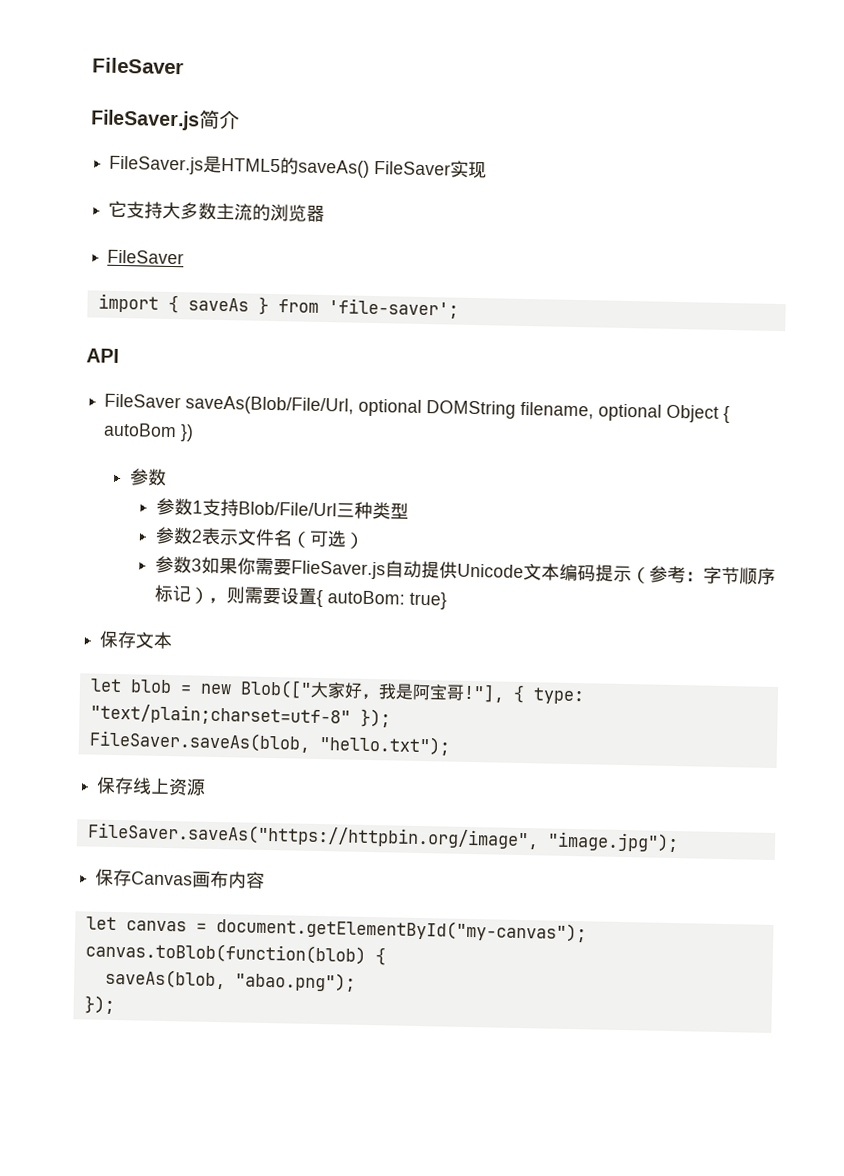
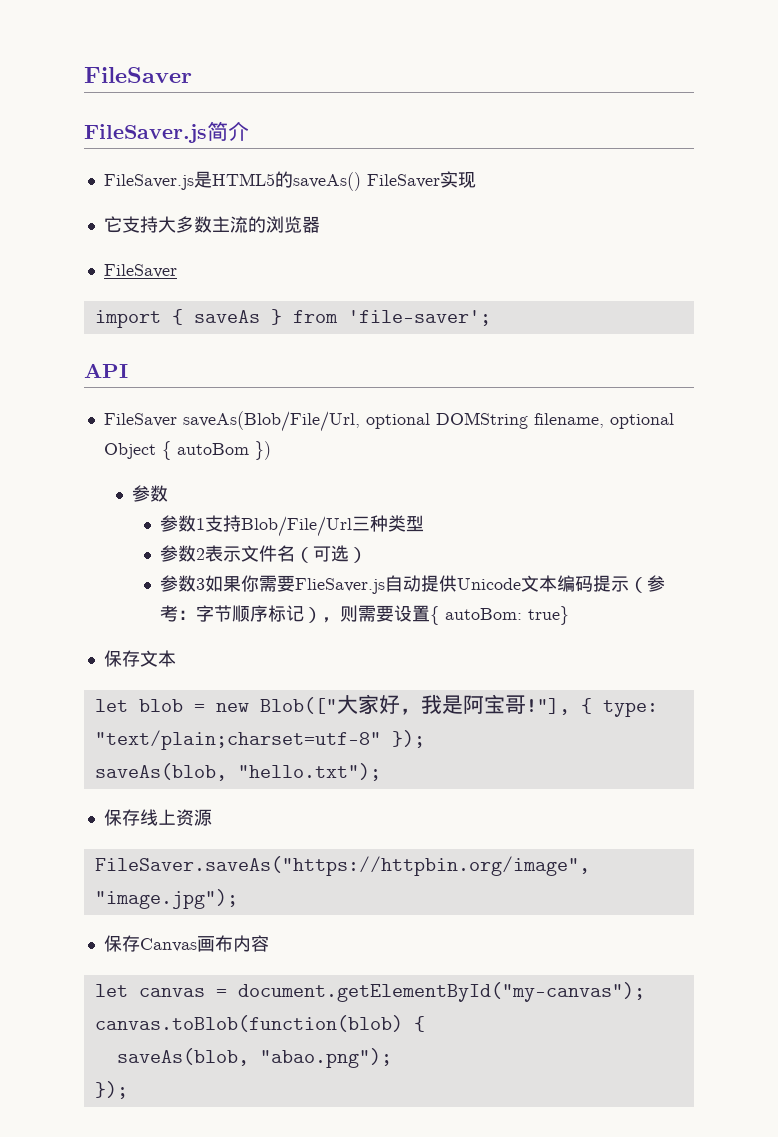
- FileSaver.saveAs(blob, "hello.txt");
+ saveAs(blob, "hello.txt");

